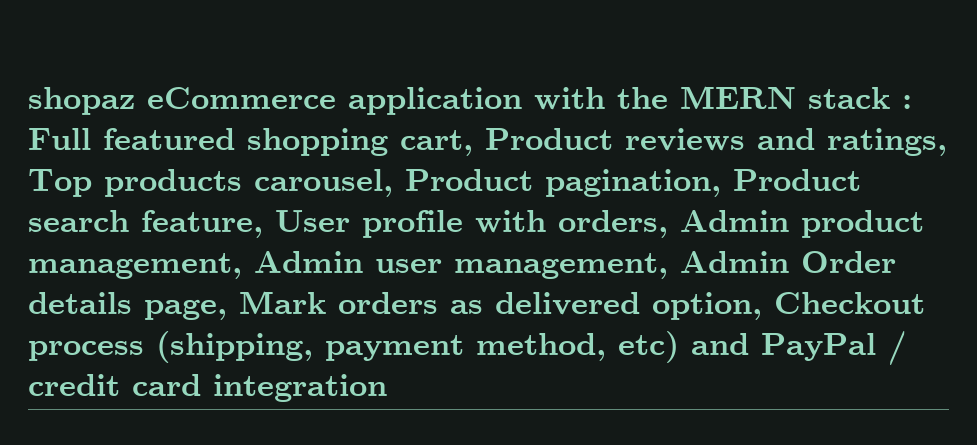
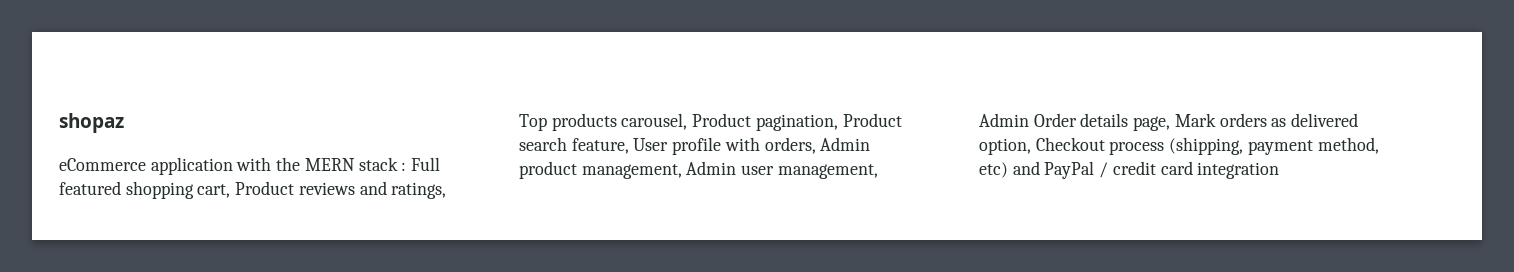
- shopaz eCommerce application with the MERN stack : Full featured shopping cart, Product reviews and ratings, Top products carousel, Product pagination, Product search feature, User profile with orders, Admin product management, Admin user management, Admin Order details page, Mark orders as delivered option, Checkout process (shipping, payment method, etc) and PayPal / credit card integration
+ shopaz
+ eCommerce application with the MERN stack : Full featured shopping cart, Product reviews and ratings, Top products carousel, Product pagination, Product search feature, User profile with orders, Admin product management, Admin user management, Admin Order details page, Mark orders as delivered option, Checkout process (shipping, payment method, etc) and PayPal / credit card integration

